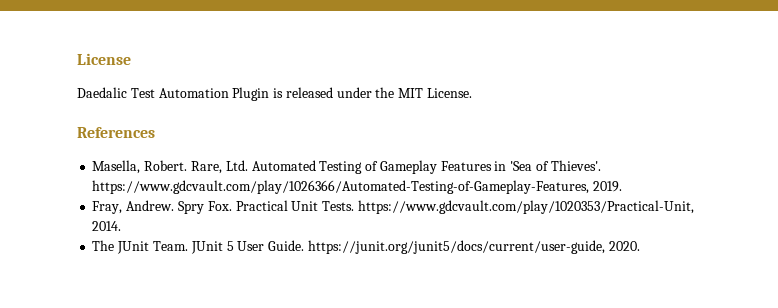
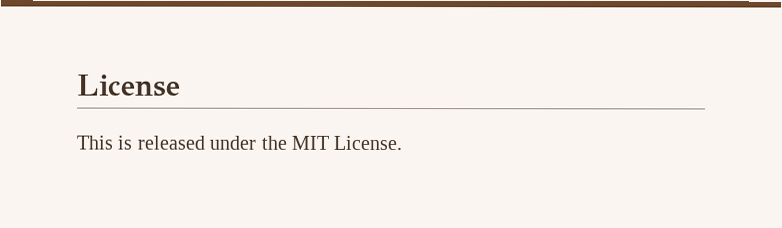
- Daedalic Test Automation Plugin is released under the MIT License.
+ This is released under the MIT License.
- References
- Masella, Robert. Rare, Ltd. Automated Testing of Gameplay Features in 'Sea of Thieves'. https://www.gdcvault.com/play/1026366/Automated-Testing-of-Gameplay-Features, 2019.
- Fray, Andrew. Spry Fox. Practical Unit Tests. https://www.gdcvault.com/play/1020353/Practical-Unit, 2014.
- The JUnit Team. JUnit 5 User Guide. https://junit.org/junit5/docs/current/user-guide, 2020.

